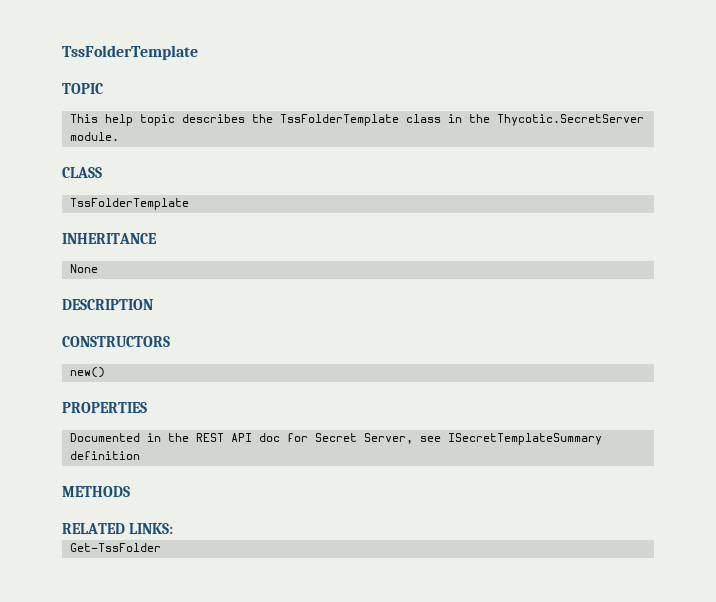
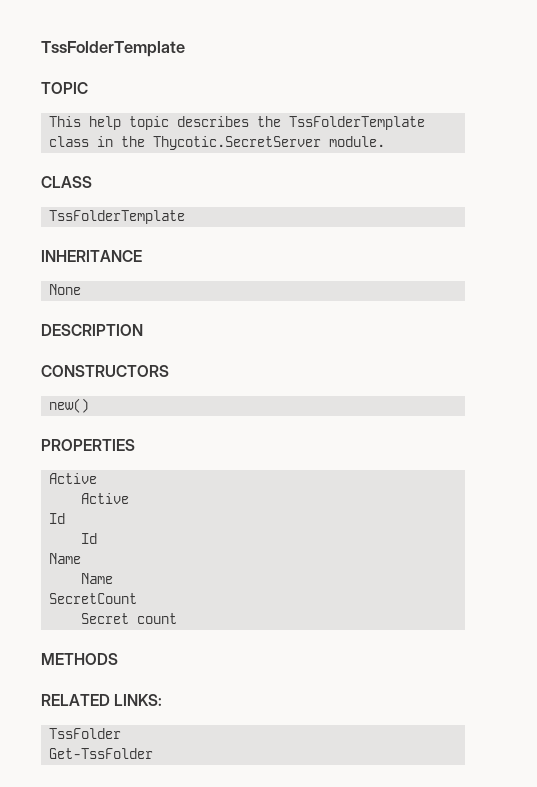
  PROPERTIES
- Documented in the REST API doc for Secret Server, see ISecretTemplateSummary definition
+ Active
+ Active
+ Id
+ Id
+ Name
+ Name
+ SecretCount
+ Secret count
+ TssFolder

